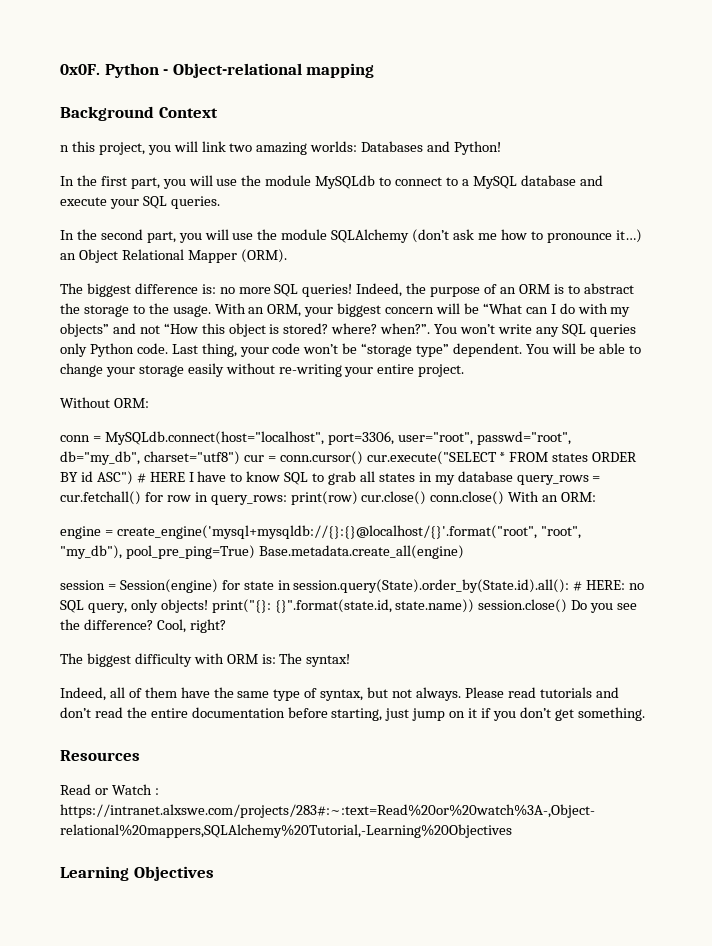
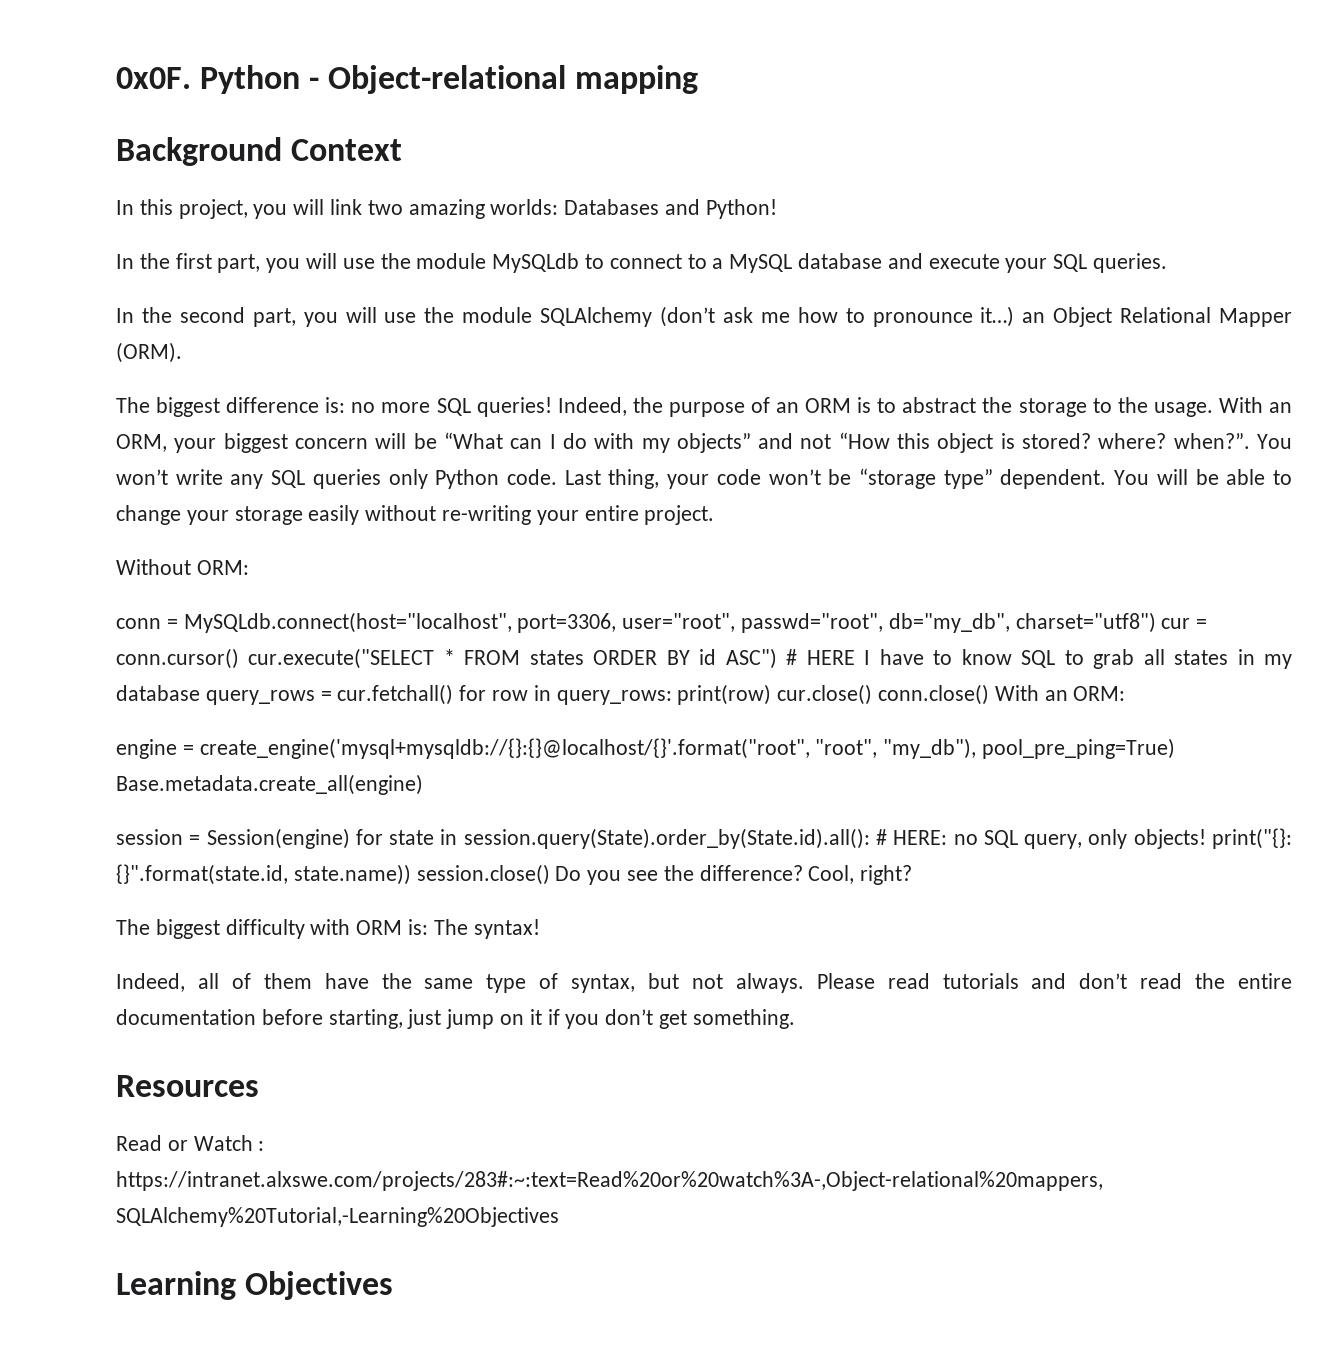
- n this project, you will link two amazing worlds: Databases and Python!
+ In this project, you will link two amazing worlds: Databases and Python!

